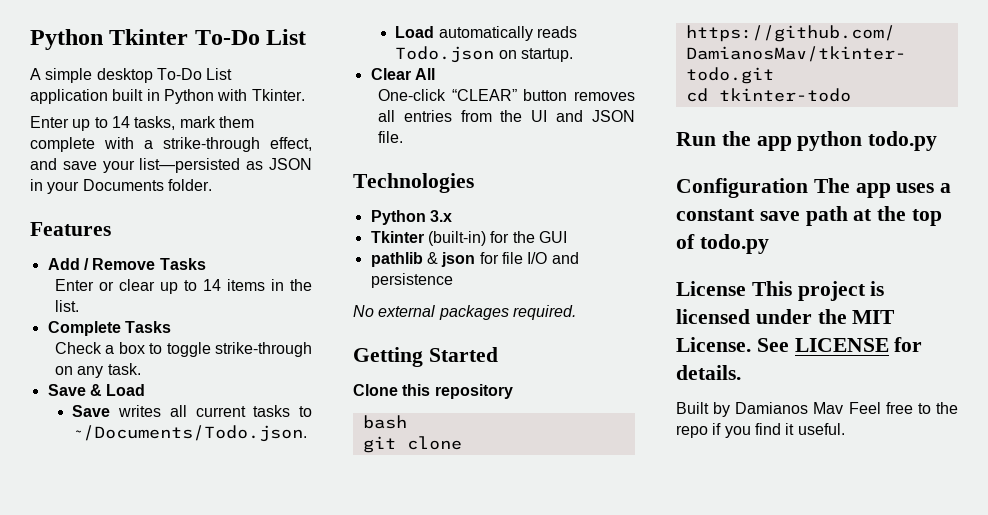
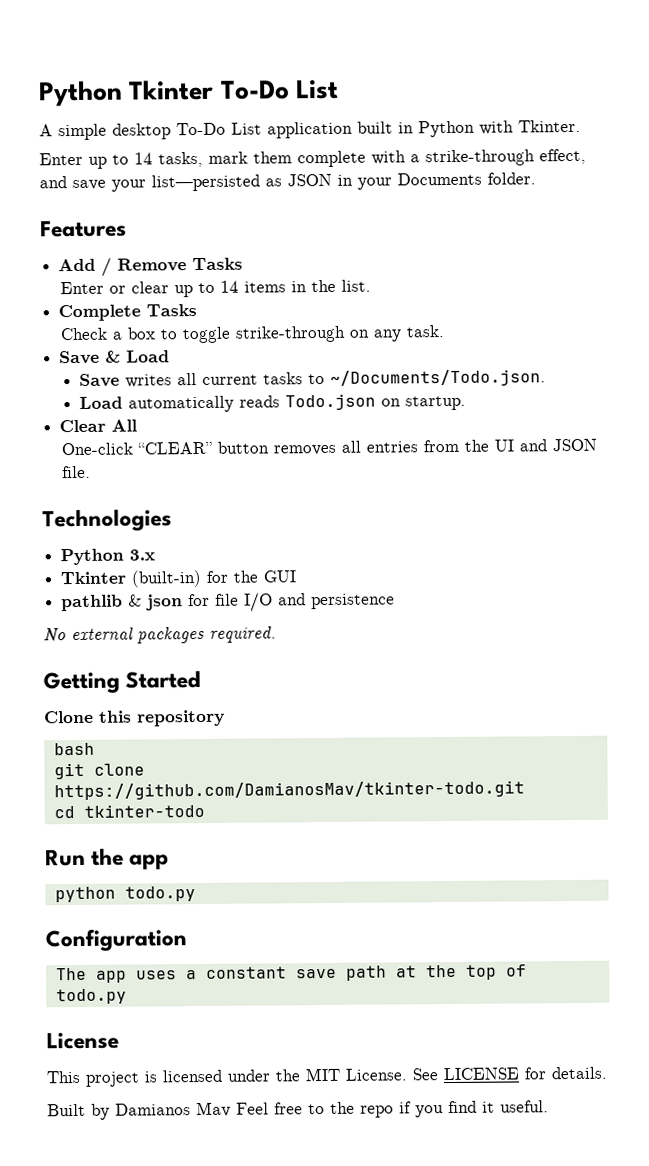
- Run the app python todo.py
+ Run the app
+ python todo.py
- Configuration The app uses a constant save path at the top of todo.py
+ Configuration
+ The app uses a constant save path at the top of todo.py
- License This project is licensed under the MIT License.
+ License
+ This project is licensed under the MIT License.

